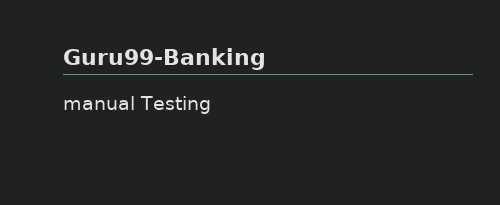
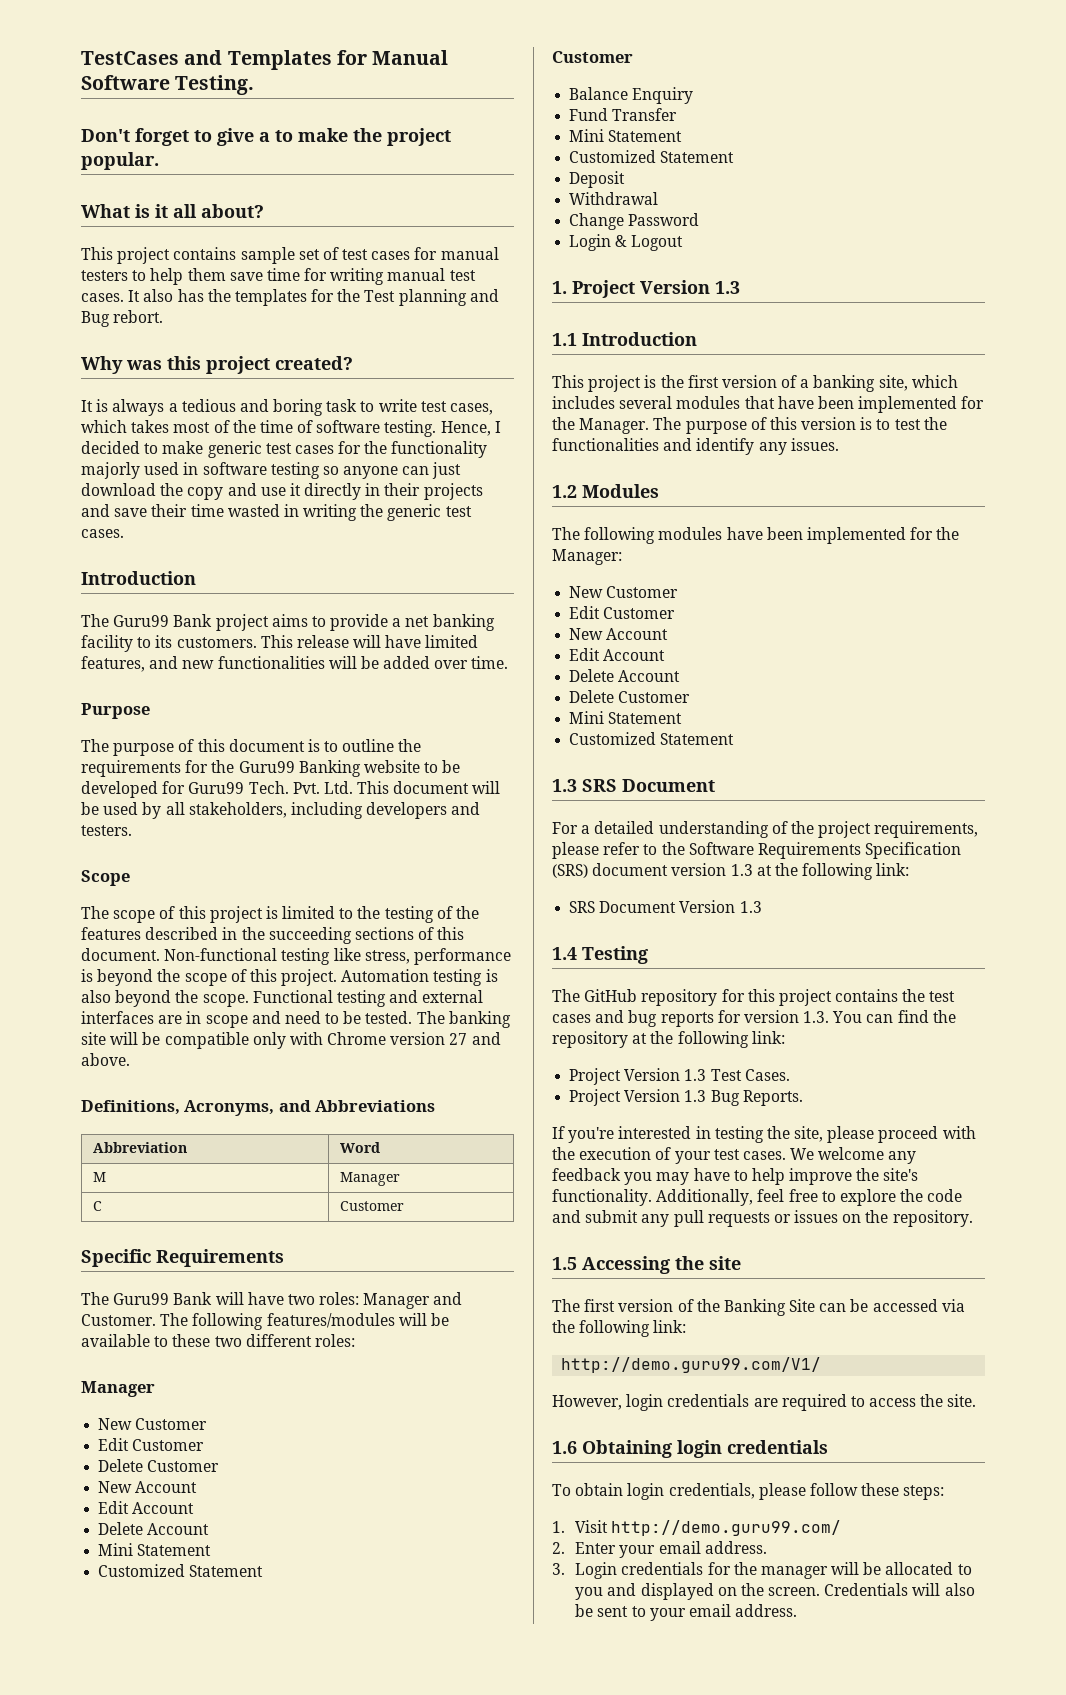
- Guru99-Banking
- manual Testing
+ TestCases and Templates for Manual Software Testing.
+ Don't forget to give a to make the project popular.
+ What is it all about?
+ This project contains sample set of test cases for manual testers to help them save time for writing manual test cases. It also has the templates for the Test planning and Bug rebort.
+ Why was this project created?
+ It is always a tedious and boring task to write test cases, which takes most of the time of software testing. Hence, I decided to make generic test cases for the functionality majorly used in software testing so anyone can just download the copy and use it directly in their projects and save their time wasted in writing the generic test cases.
+ Introduction
+ The Guru99 Bank project aims to provide a net banking facility to its customers. This release will have limited features, and new functionalities will be added over time.
+ Purpose
+ The purpose of this document is to outline the requirements for the Guru99 Banking website to be developed for Guru99 Tech. Pvt. Ltd. This document will be used by all stakeholders, including developers and testers.
+ Scope
+ The scope of this project is limited to the testing of the features described in the succeeding sections of this document. Non-functional testing like stress, performance is beyond the scope of this project. Automation testing is also beyond the scope. Functional testing and external interfaces are in scope and need to be tested. The banking site will be compatible only with Chrome version 27 and above.
+ Definitions, Acronyms, and Abbreviations
+ Abbreviation | Word
+ M | Manager
+ C | Customer
+ Specific Requirements
+ The Guru99 Bank will have two roles: Manager and Customer. The following features/modules will be available to these two different roles:
+ Manager
+ New Customer
+ Edit Customer
+ Delete Customer
+ New Account
+ Edit Account
+ Delete Account
+ Mini Statement
+ Customized Statement
+ Customer
+ Balance Enquiry
+ Fund Transfer
+ Mini Statement
+ Customized Statement
+ Deposit
+ Withdrawal
+ Change Password
+ Login & Logout
+ 1. Project Version 1.3
+ 1.1 Introduction
+ This project is the first version of a banking site, which includes several modules that have been implemented for the Manager. The purpose of this version is to test the functionalities and identify any issues.
+ 1.2 Modules
+ The following modules have been implemented for the Manager:
+ New Customer
+ Edit Customer
+ New Account
+ Edit Account
+ Delete Account
+ Delete Customer
+ Mini Statement
+ Customized Statement
+ 1.3 SRS Document
+ For a detailed understanding of the project requirements, please refer to the Software Requirements Specification (SRS) document version 1.3 at the following link:
+ SRS Document Version 1.3
+ 1.4 Testing
+ The GitHub repository for this project contains the test cases and bug reports for version 1.3. You can find the repository at the following link:
+ Project Version 1.3 Test Cases.
+ Project Version 1.3 Bug Reports.
+ If you're interested in testing the site, please proceed with the execution of your test cases. We welcome any feedback you may have to help improve the site's functionality. Additionally, feel free to explore the code and submit any pull requests or issues on the repository.
+ 1.5 Accessing the site
+ The first version of the Banking Site can be accessed via the following link:
+ http://demo.guru99.com/V1/
+ However, login credentials are required to access the site.
+ 1.6 Obtaining login credentials
+ To obtain login credentials, please follow these steps:
+ 1. Visit http://demo.guru99.com/
+ 2. Enter your email address.
+ 3. Login credentials for the manager will be allocated to you and displayed on the screen. Credentials will also be sent to your email address.

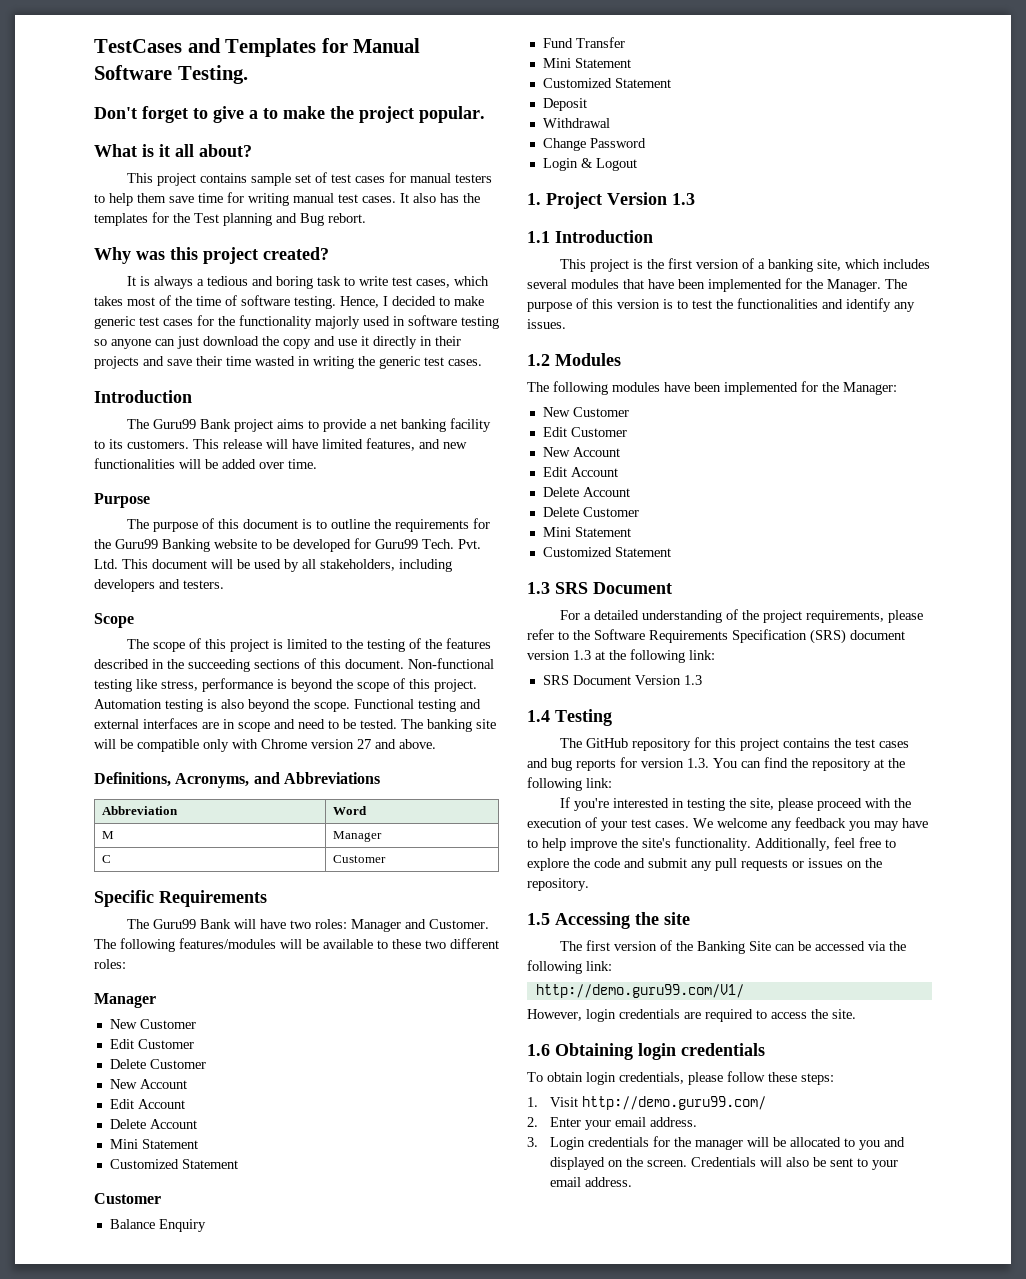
- Project Version 1.3 Test Cases.
- Project Version 1.3 Bug Reports.

